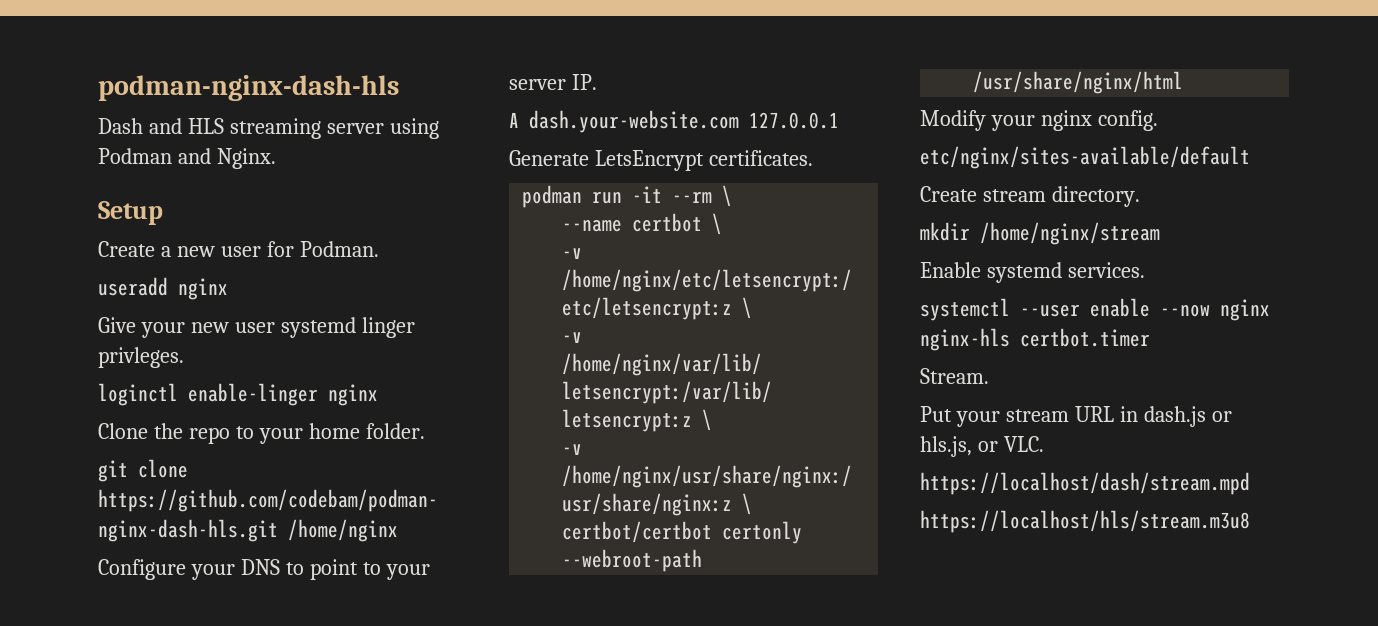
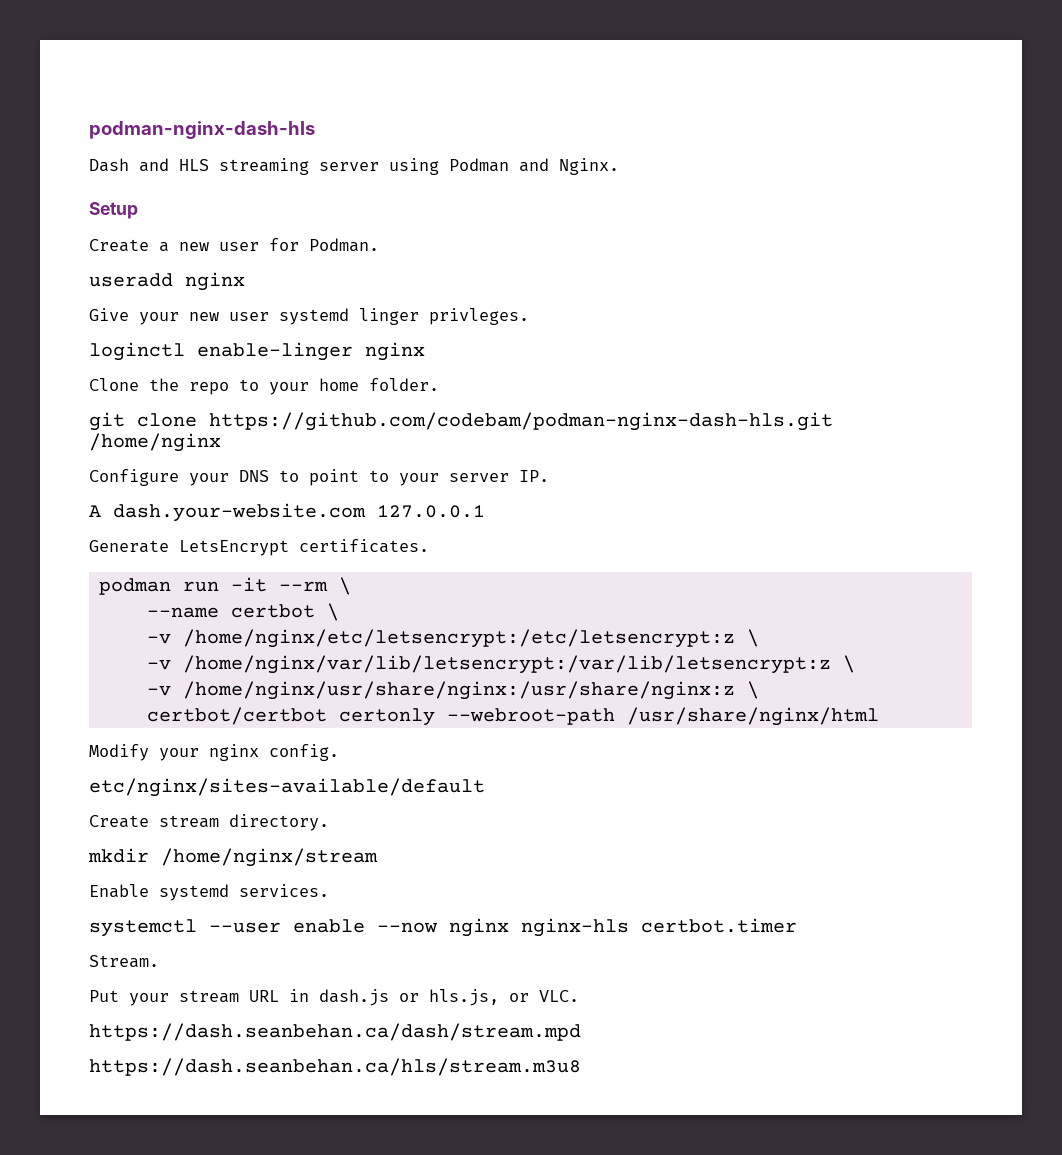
- https://localhost/dash/stream.mpd
- https://localhost/hls/stream.m3u8
+ https://dash.seanbehan.ca/dash/stream.mpd
+ https://dash.seanbehan.ca/hls/stream.m3u8

